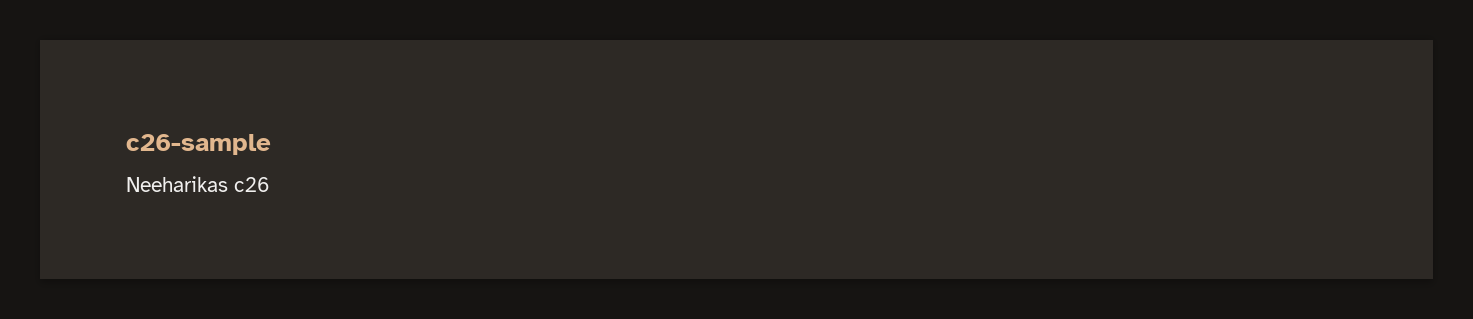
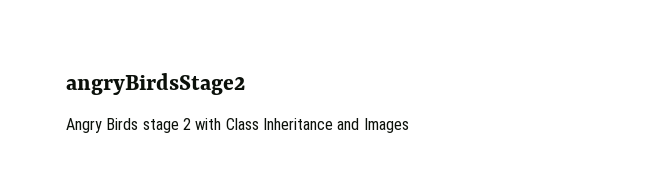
- c26-sample
- Neeharikas c26
+ angryBirdsStage2
+ Angry Birds stage 2 with Class Inheritance and Images

